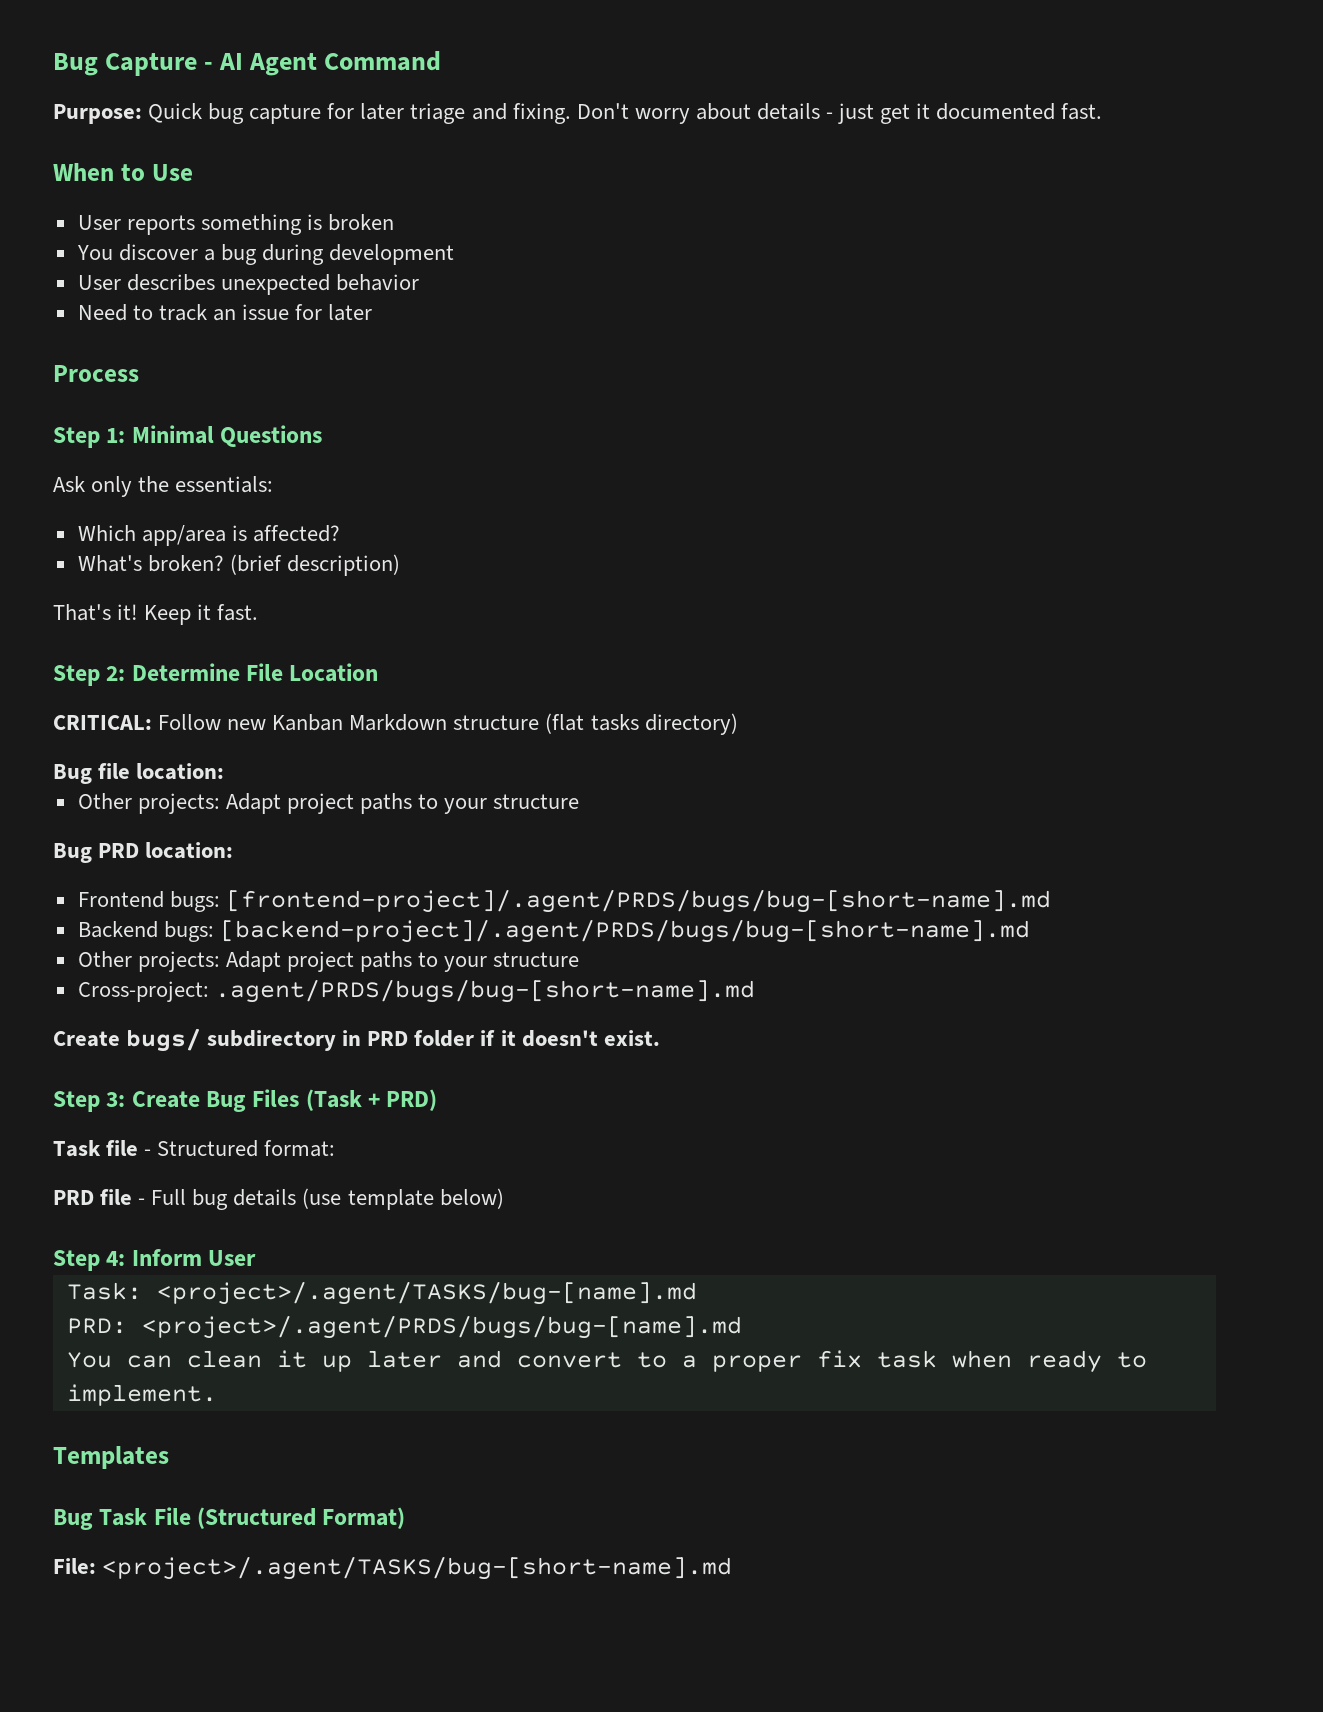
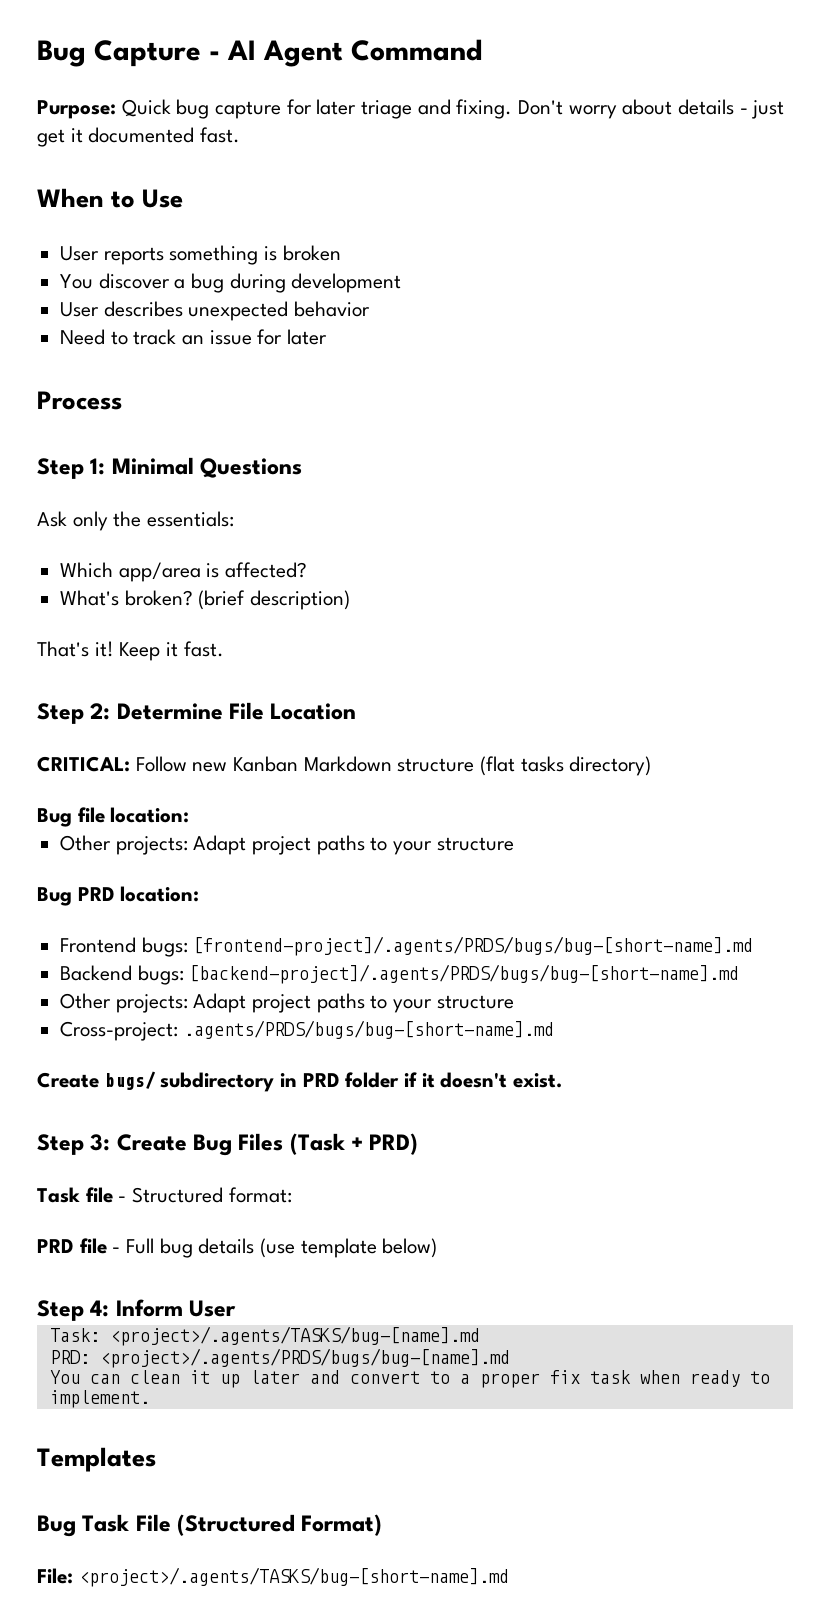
- Frontend bugs: [frontend-project]/.agent/PRDS/bugs/bug-[short-name].md
+ Frontend bugs: [frontend-project]/.agents/PRDS/bugs/bug-[short-name].md
- Backend bugs: [backend-project]/.agent/PRDS/bugs/bug-[short-name].md
+ Backend bugs: [backend-project]/.agents/PRDS/bugs/bug-[short-name].md
- Cross-project: .agent/PRDS/bugs/bug-[short-name].md
+ Cross-project: .agents/PRDS/bugs/bug-[short-name].md
- Task: <project>/.agent/TASKS/bug-[name].md
+ Task: <project>/.agents/TASKS/bug-[name].md
- PRD: <project>/.agent/PRDS/bugs/bug-[name].md
+ PRD: <project>/.agents/PRDS/bugs/bug-[name].md
- File: <project>/.agent/TASKS/bug-[short-name].md
+ File: <project>/.agents/TASKS/bug-[short-name].md

